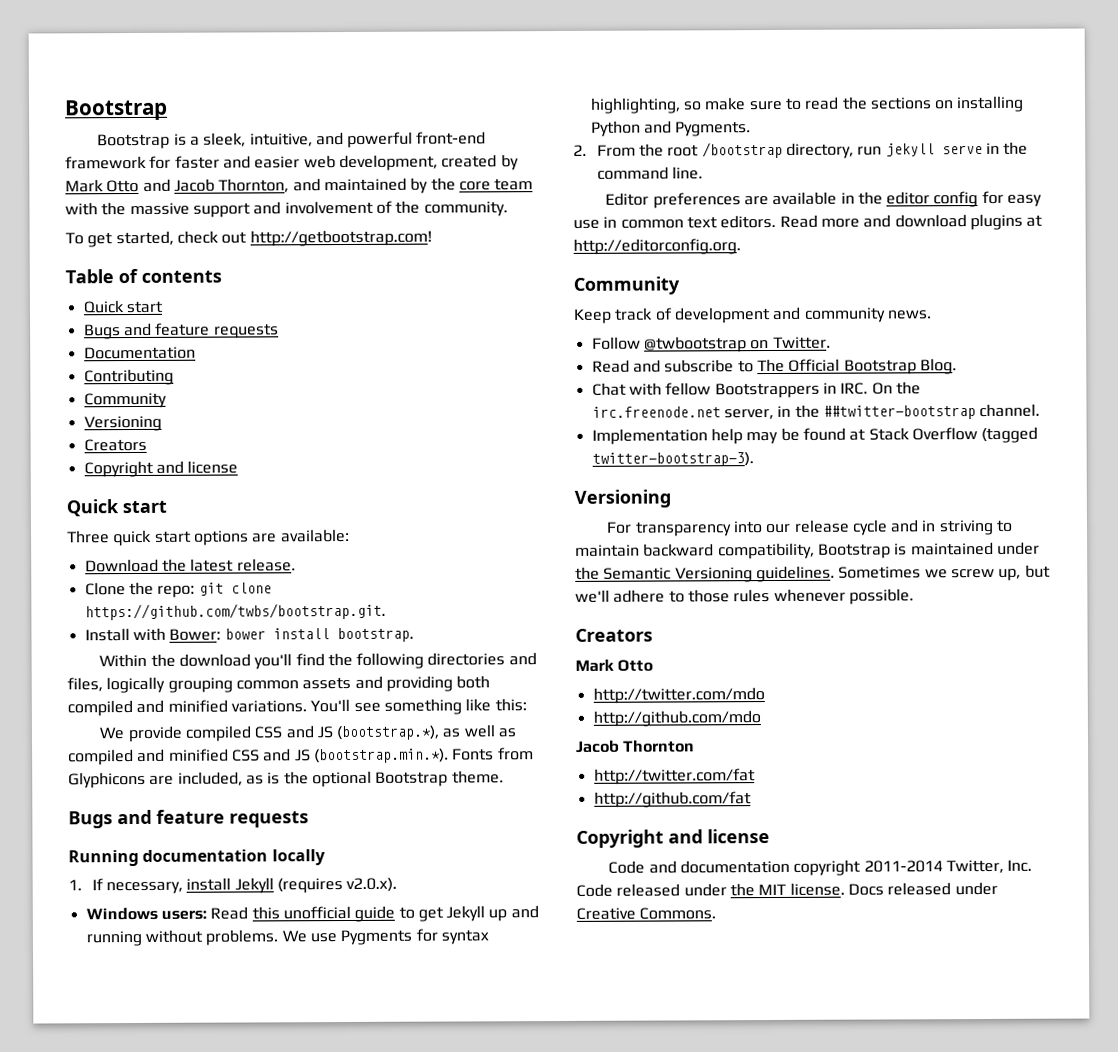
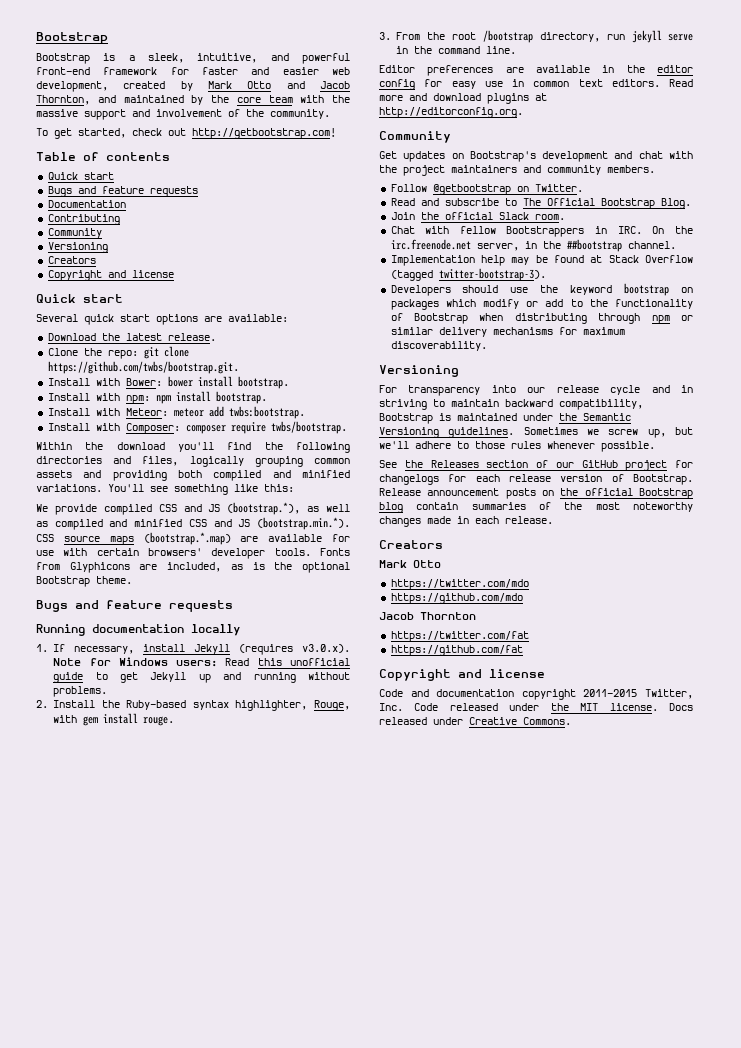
- Three quick start options are available:
+ Several quick start options are available:
+ Install with npm: npm install bootstrap.
+ Install with Meteor: meteor add twbs:bootstrap.
+ Install with Composer: composer require twbs/bootstrap.
- We provide compiled CSS and JS (bootstrap.*), as well as compiled and minified CSS and JS (bootstrap.min.*). Fonts from Glyphicons are included, as is the optional Bootstrap theme.
+ We provide compiled CSS and JS (bootstrap.*), as well as compiled and minified CSS and JS (bootstrap.min.*). CSS source maps (bootstrap.*.map) are available for use with certain browsers' developer tools. Fonts from Glyphicons are included, as is the optional Bootstrap theme.
- 1. If necessary, install Jekyll (requires v2.0.x).
- Windows users: Read this unofficial guide to get Jekyll up and running without problems. We use Pygments for syntax highlighting, so make sure to read the sections on installing Python and Pygments.
- 2. From the root /bootstrap directory, run jekyll serve in the command line.
+ 1. If necessary, install Jekyll (requires v3.0.x). Note for Windows users: Read this unofficial guide to get Jekyll up and running without problems.
+ 2. Install the Ruby-based syntax highlighter, Rouge, with gem install rouge.
+ 3. From the root /bootstrap directory, run jekyll serve in the command line.
- Keep track of development and community news.
+ Get updates on Bootstrap's development and chat with the project maintainers and community members.
- Follow @twbootstrap on Twitter.
+ Follow @getbootstrap on Twitter.
+ Join the official Slack room.
- Chat with fellow Bootstrappers in IRC. On the irc.freenode.net server, in the ##twitter-bootstrap channel.
+ Chat with fellow Bootstrappers in IRC. On the irc.freenode.net server, in the ##bootstrap channel.
+ Developers should use the keyword bootstrap on packages which modify or add to the functionality of Bootstrap when distributing through npm or similar delivery mechanisms for maximum discoverability.
+ See the Releases section of our GitHub project for changelogs for each release version of Bootstrap. Release announcement posts on the official Bootstrap blog contain summaries of the most noteworthy changes made in each release.
- http://twitter.com/mdo
- http://github.com/mdo
+ https://twitter.com/mdo
+ https://github.com/mdo
- http://twitter.com/fat
- http://github.com/fat
+ https://twitter.com/fat
+ https://github.com/fat
- Code and documentation copyright 2011-2014 Twitter, Inc. Code released under the MIT license.
+ Code and documentation copyright 2011-2015 Twitter, Inc. Code released under the MIT license.

